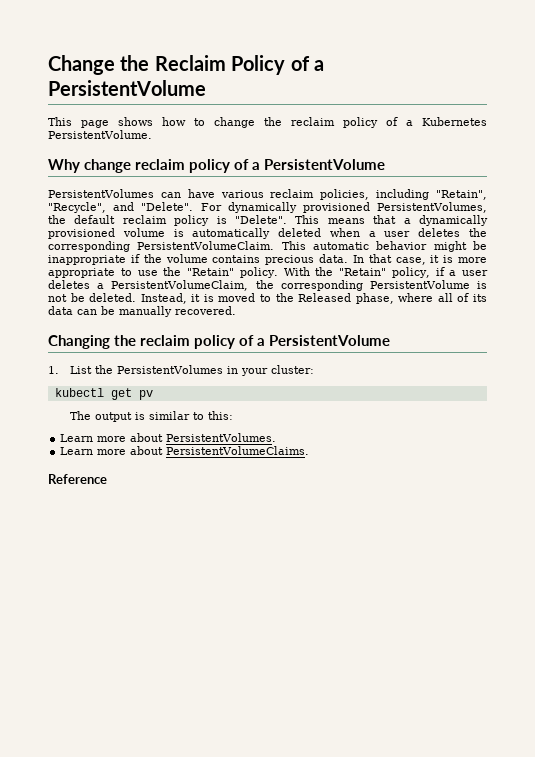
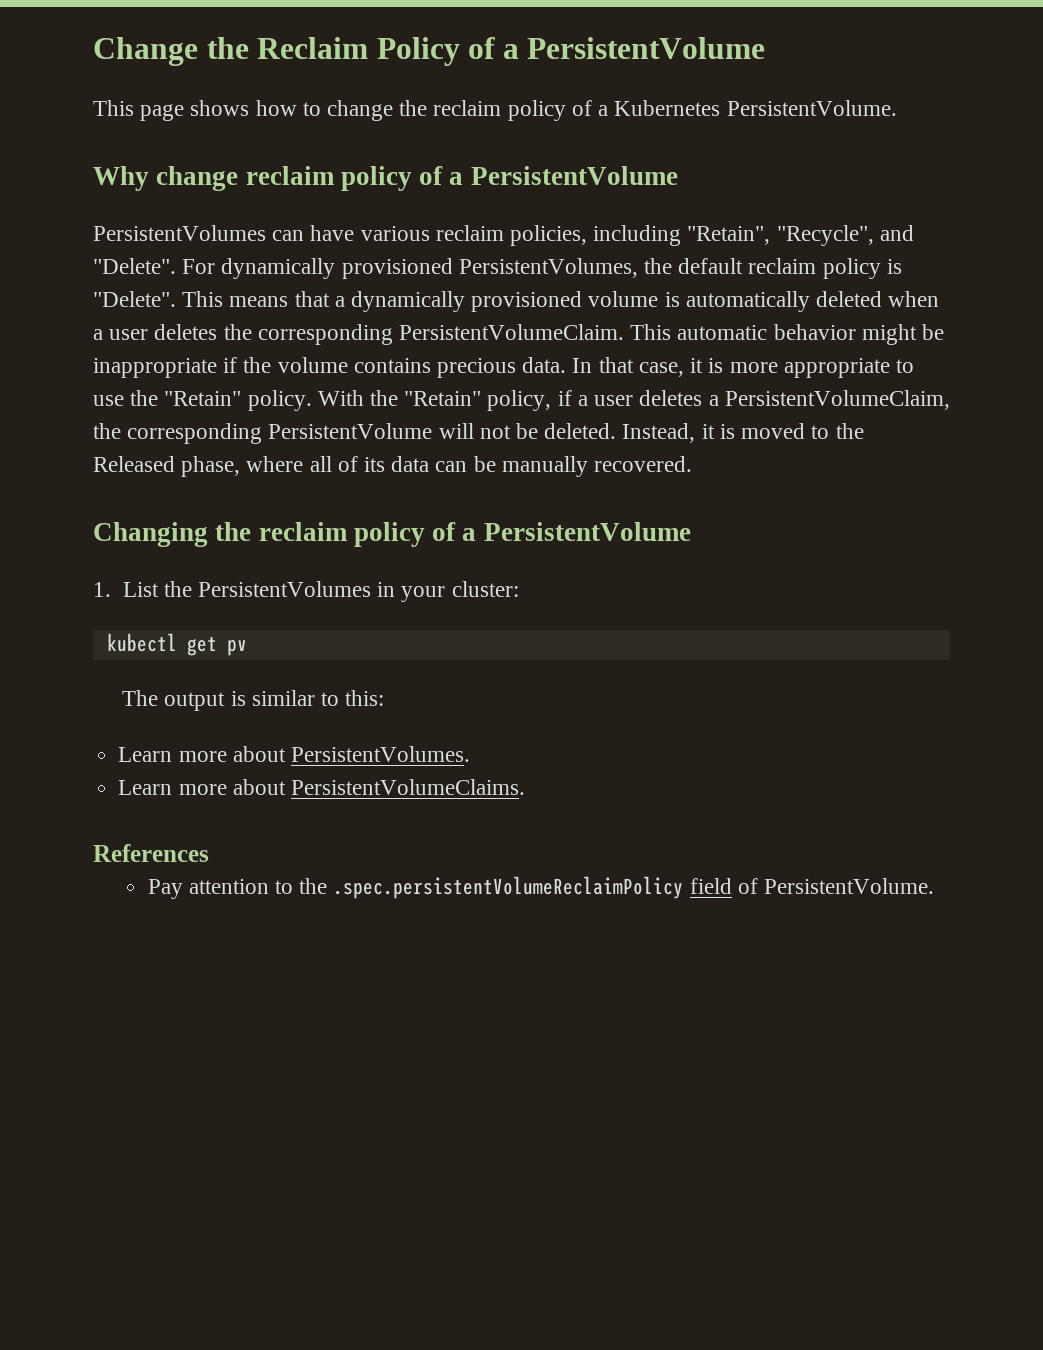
- With the "Retain" policy, if a user deletes a PersistentVolumeClaim, the corresponding PersistentVolume is not be deleted.
+ With the "Retain" policy, if a user deletes a PersistentVolumeClaim, the corresponding PersistentVolume will not be deleted.
- Reference
+ References
+ Pay attention to the .spec.persistentVolumeReclaimPolicy field of PersistentVolume.

